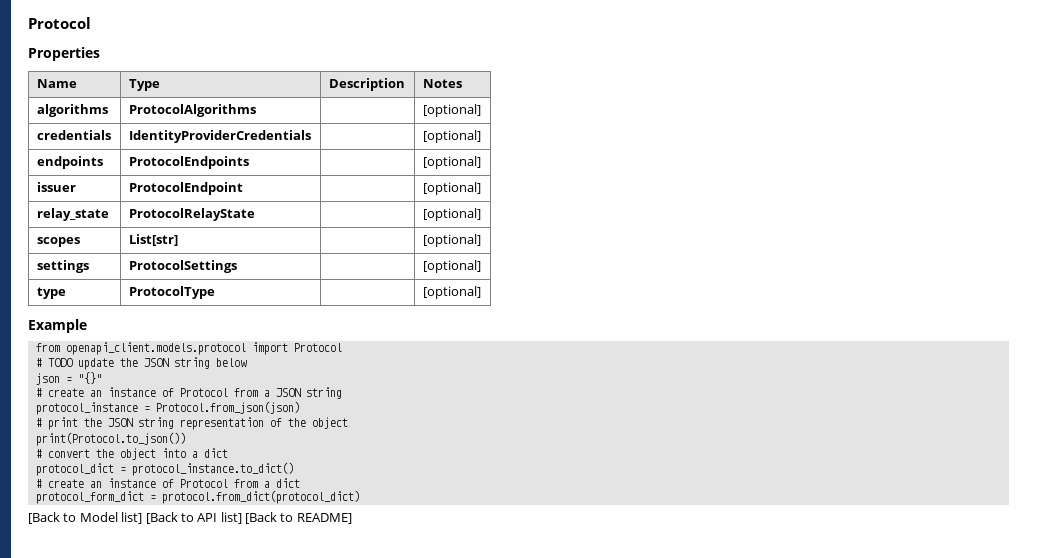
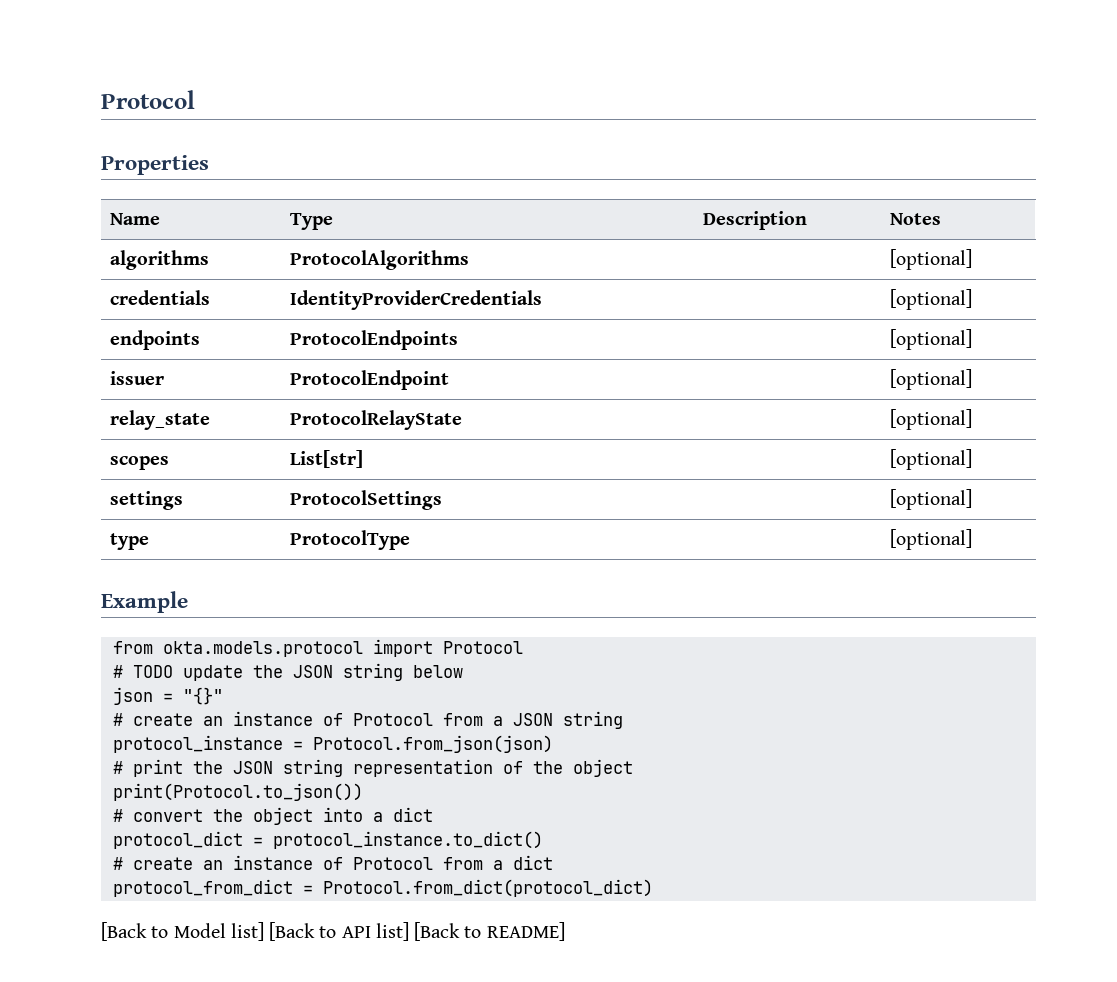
- from openapi_client.models.protocol import Protocol
+ from okta.models.protocol import Protocol
- protocol_form_dict = protocol.from_dict(protocol_dict)
+ protocol_from_dict = Protocol.from_dict(protocol_dict)

